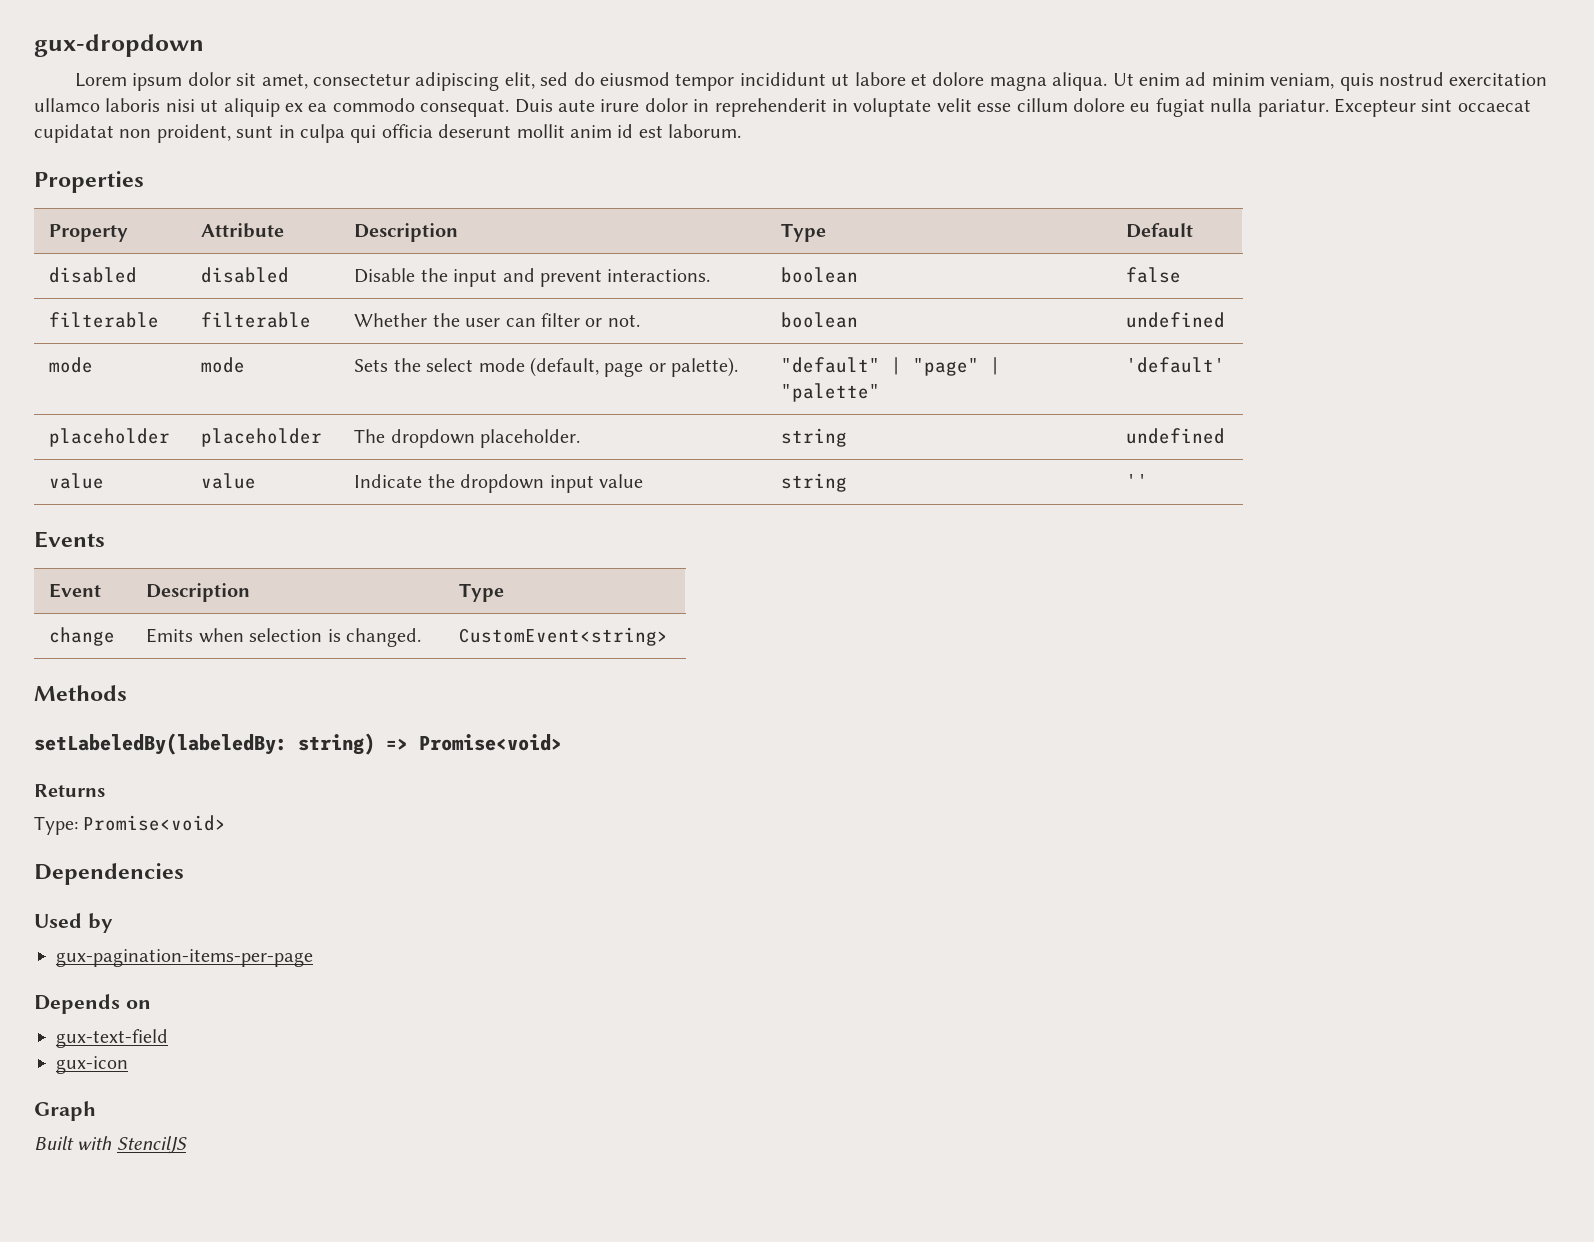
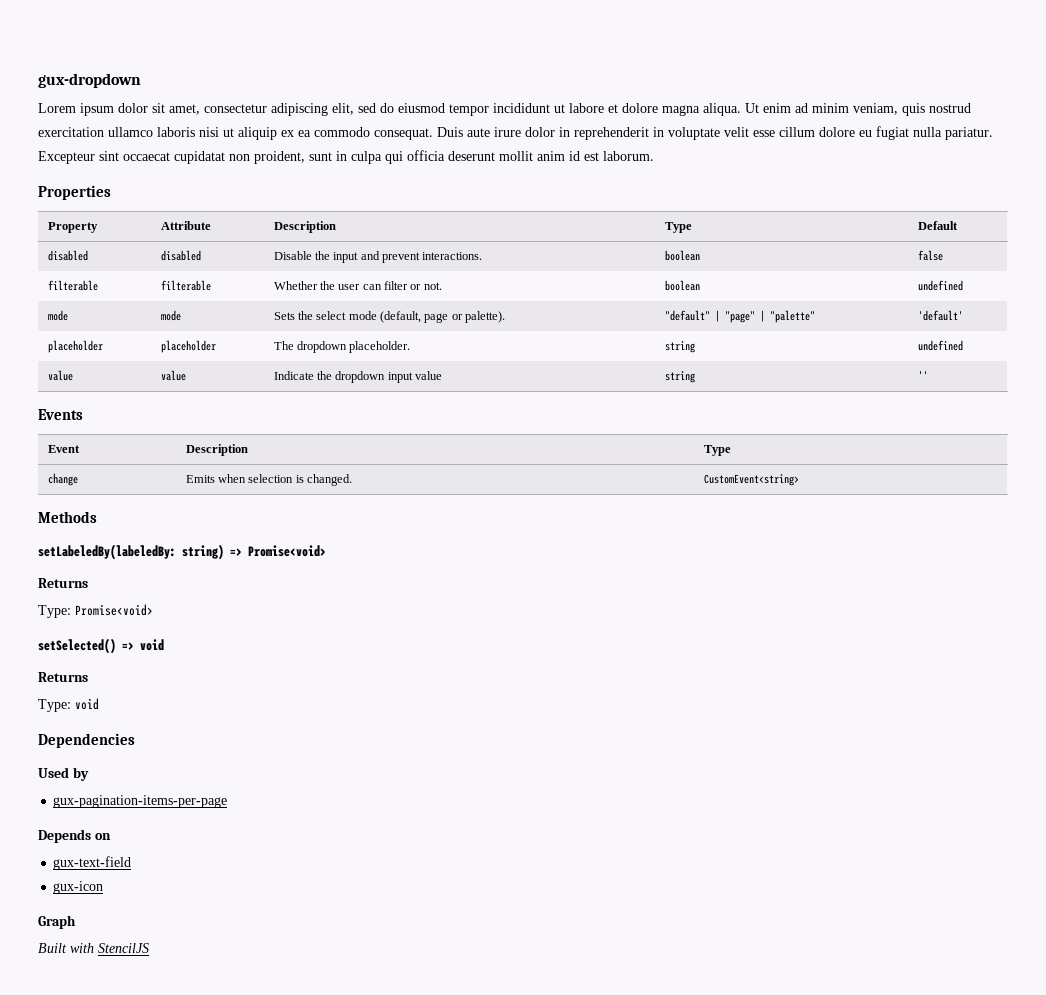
+ setSelected() => void
+ Returns
+ Type: void

